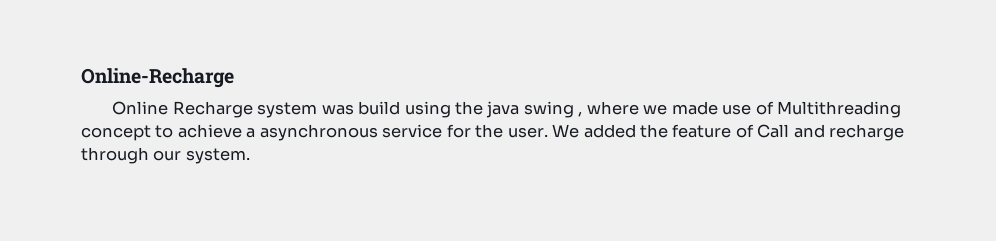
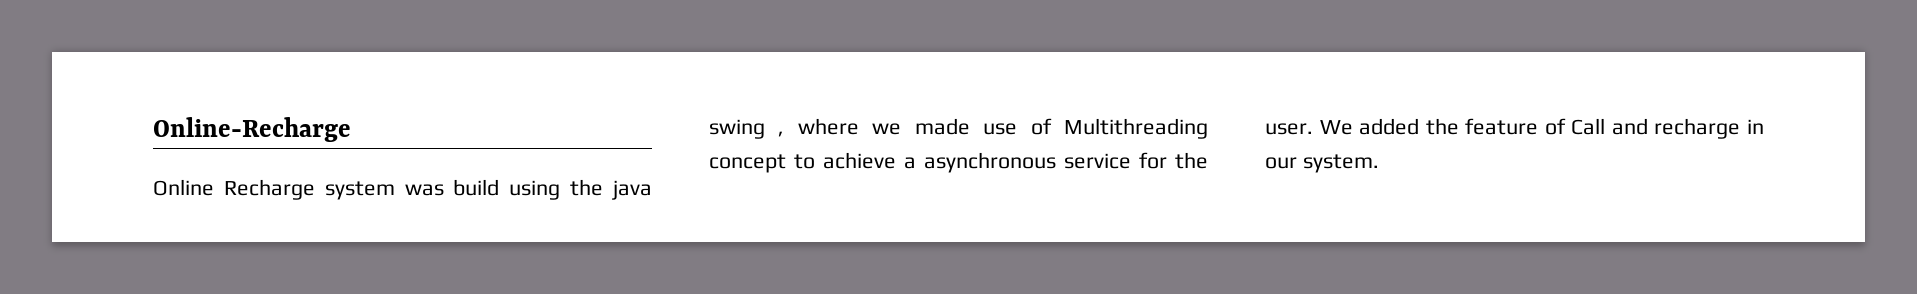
- We added the feature of Call and recharge through our system.
+ We added the feature of Call and recharge in our system.

